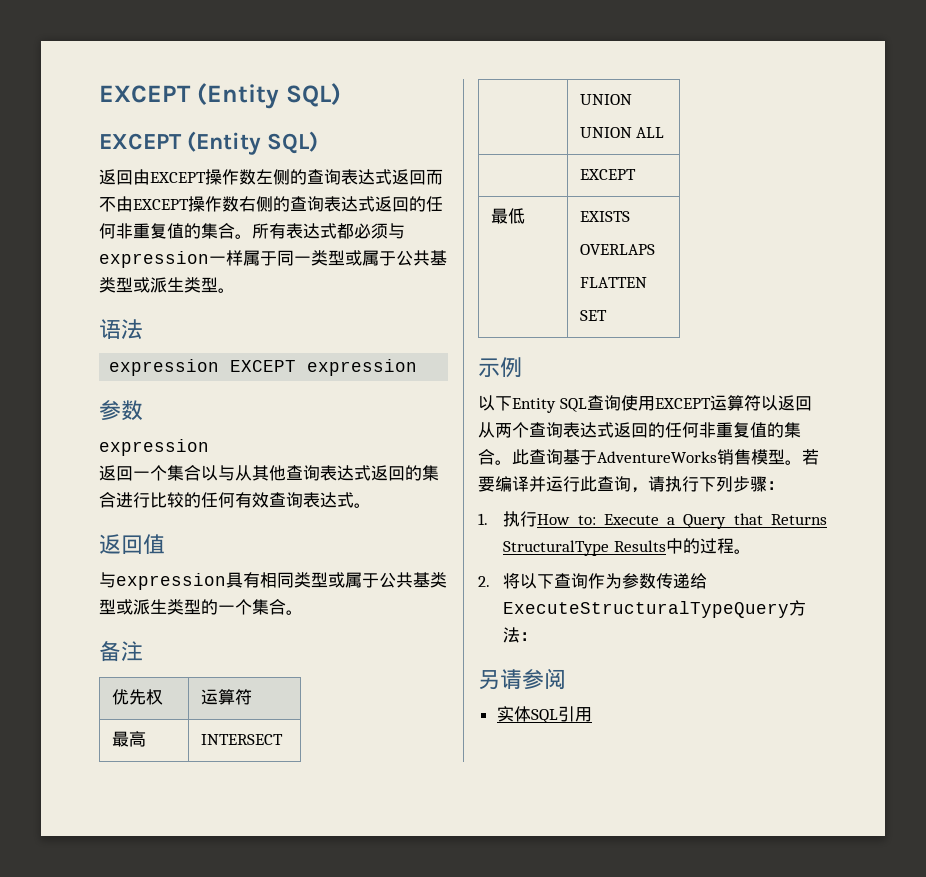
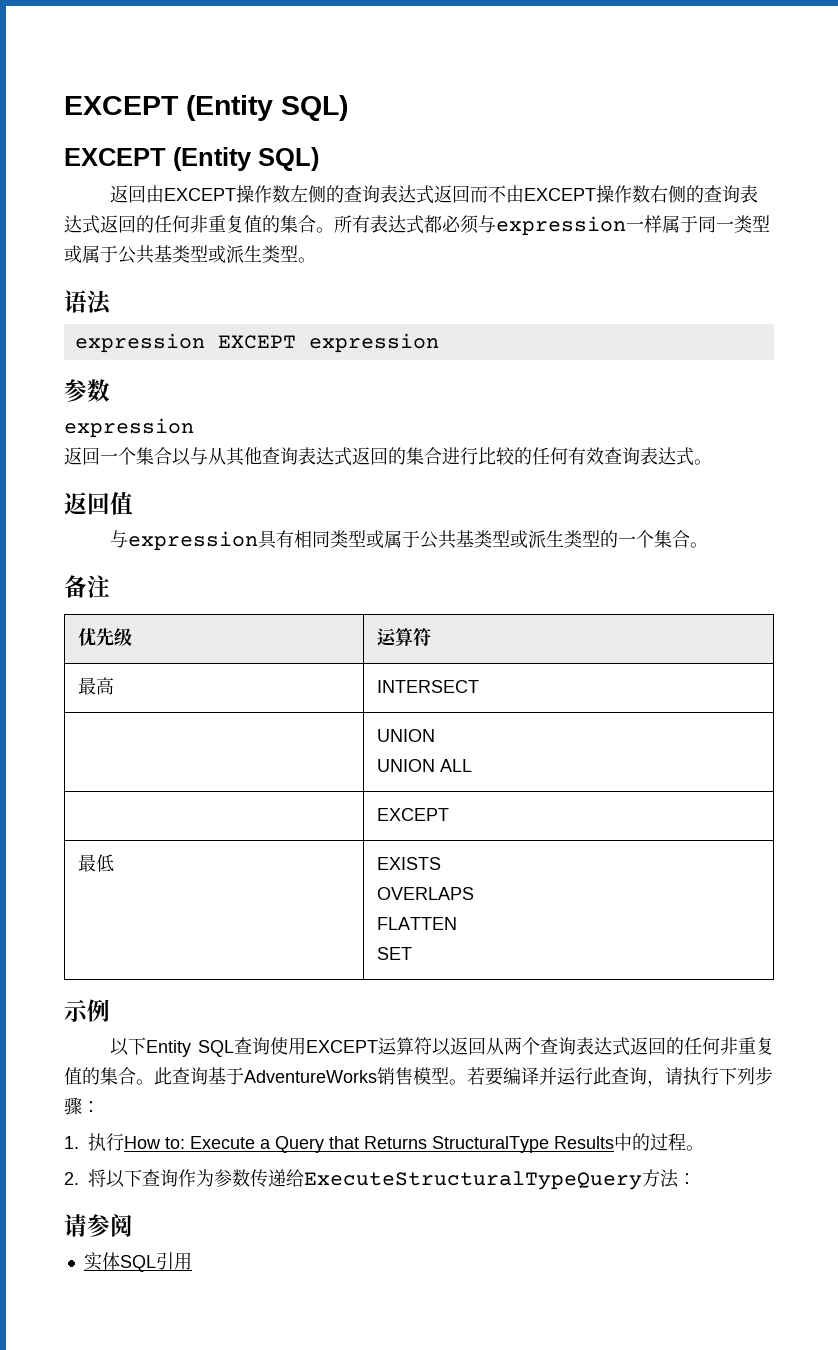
- 优先权 | 运算符
+ 优先级 | 运算符
- 另请参阅
+ 请参阅

